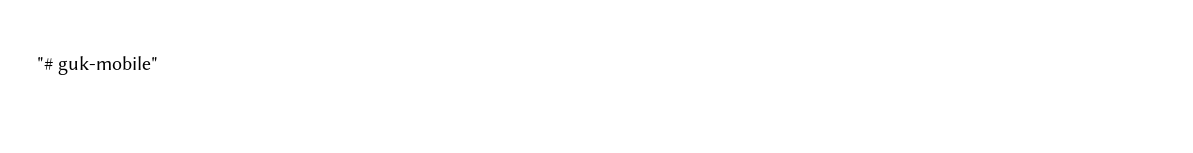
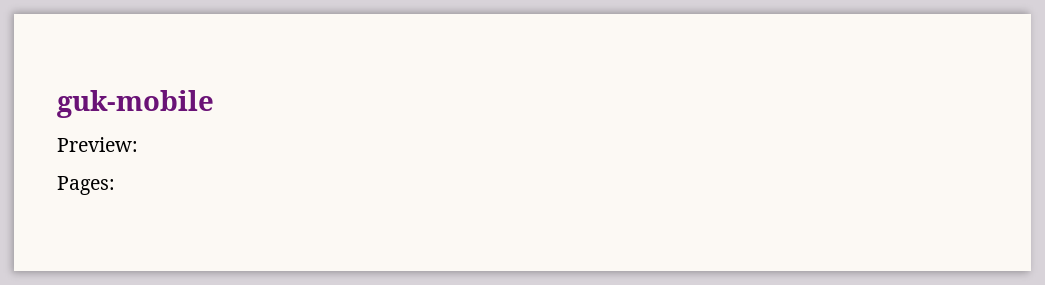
- "# guk-mobile"
+ guk-mobile
+ Preview:
+ Pages:

